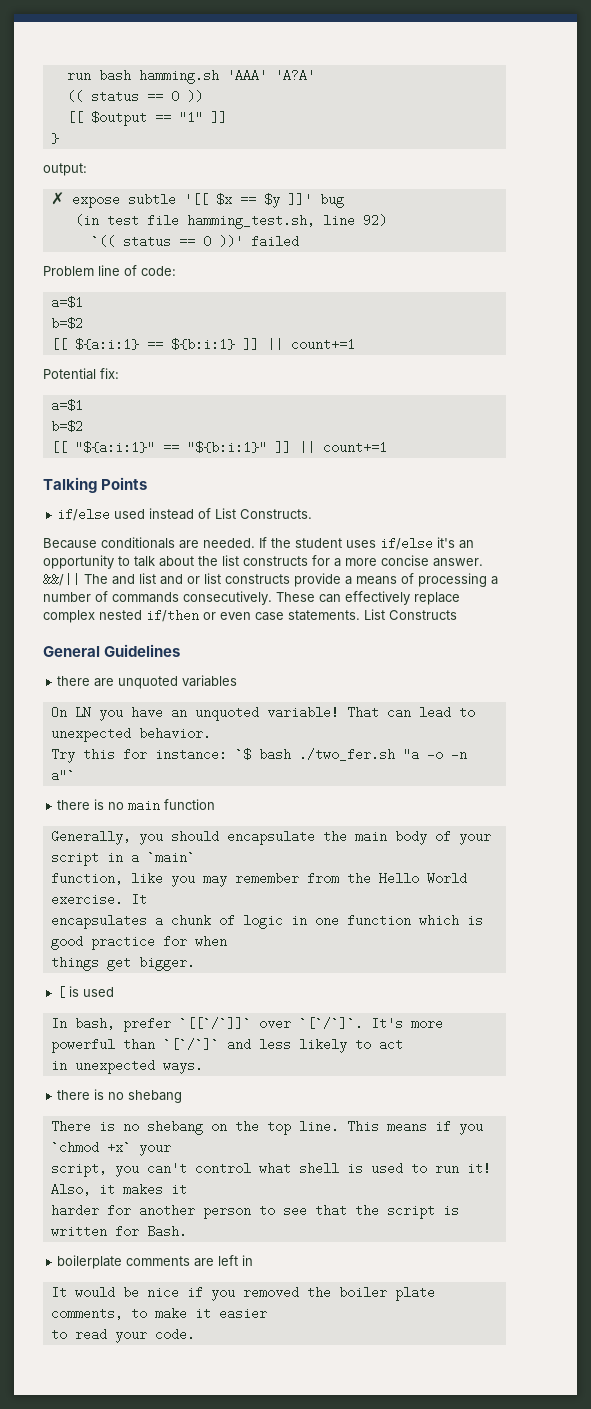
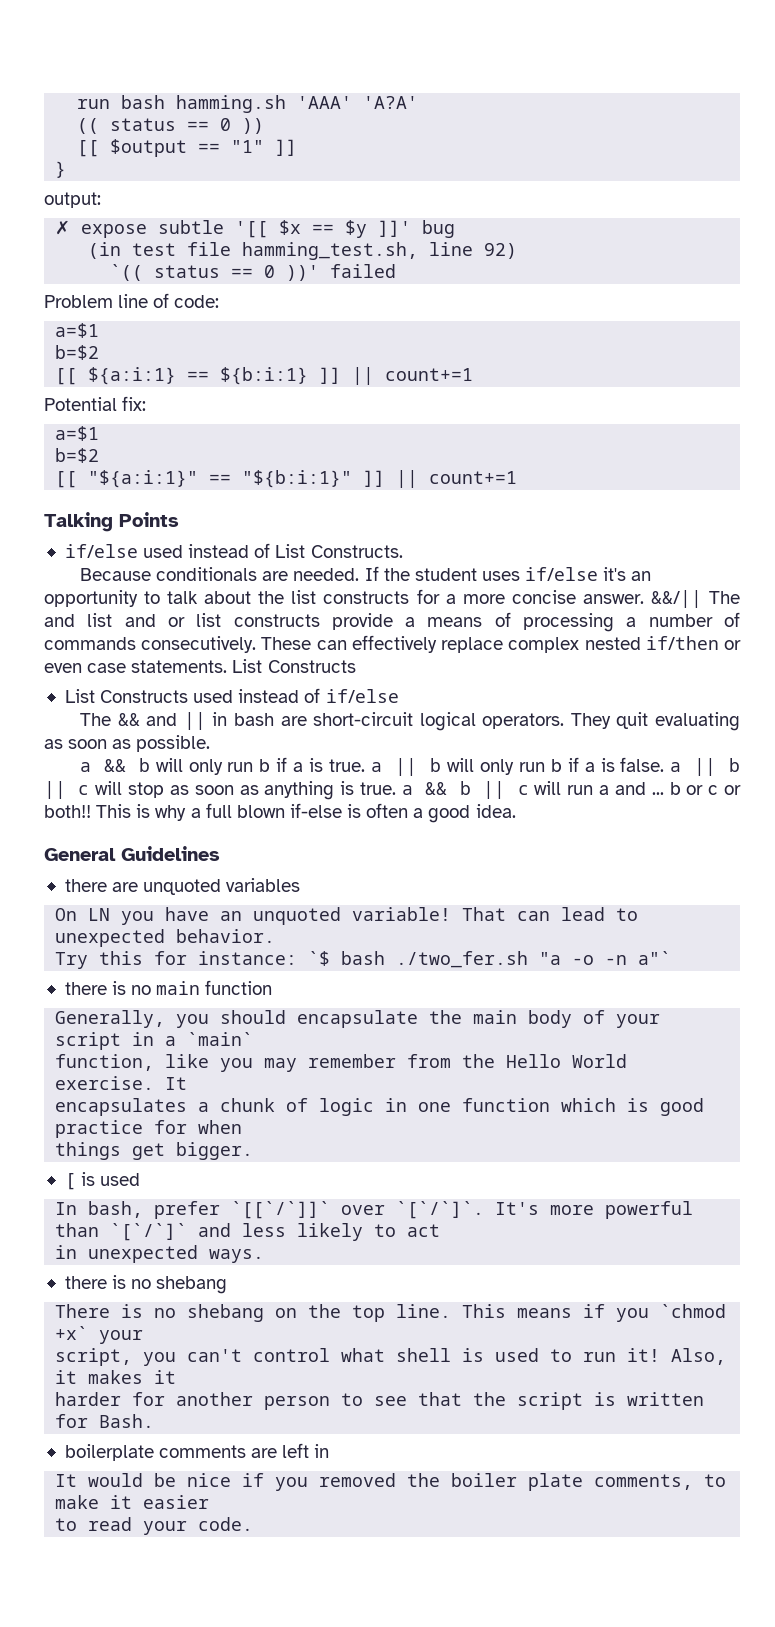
+ List Constructs used instead of if/else
+ The && and || in bash are short-circuit logical operators. They quit evaluating as soon as possible.
+ a && b will only run b if a is true. a || b will only run b if a is false. a || b || c will stop as soon as anything is true. a && b || c will run a and ... b or c or both!! This is why a full blown if-else is often a good idea.

